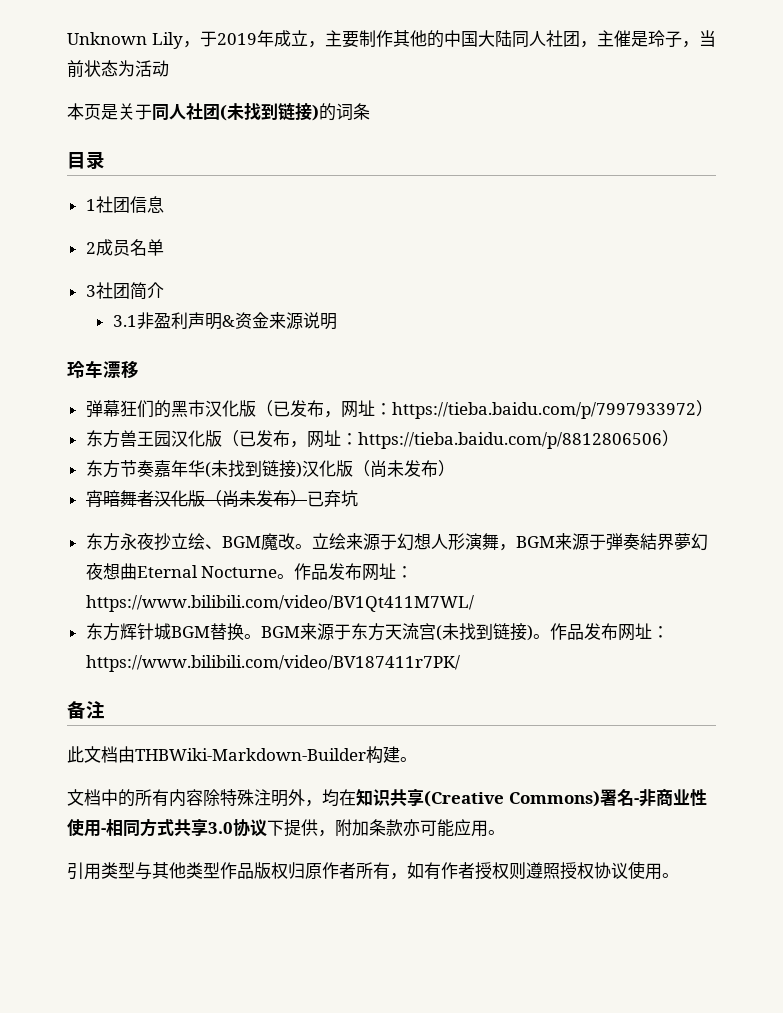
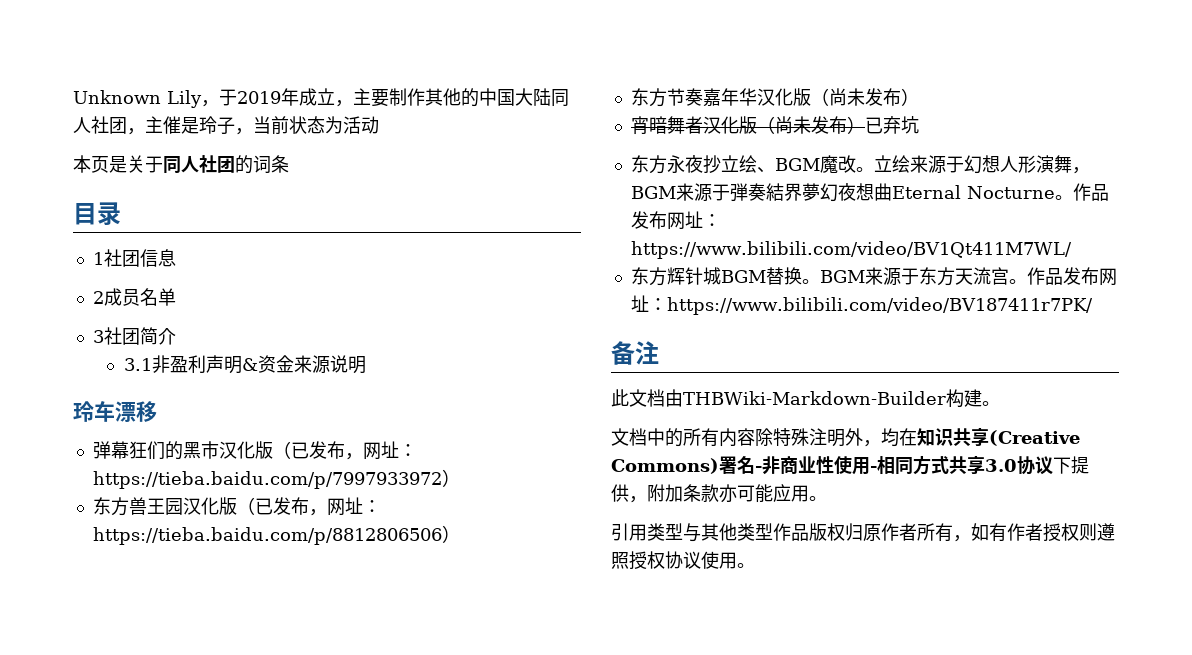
- 本页是关于同人社团(未找到链接)的词条
+ 本页是关于同人社团的词条
- 东方节奏嘉年华(未找到链接)汉化版（尚未发布）
+ 东方节奏嘉年华汉化版（尚未发布）
- BGM来源于东方天流宫(未找到链接)。
+ BGM来源于东方天流宫。

